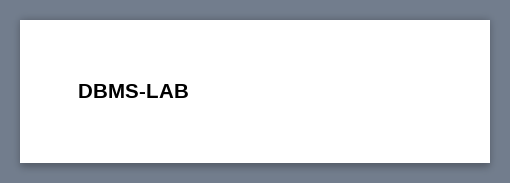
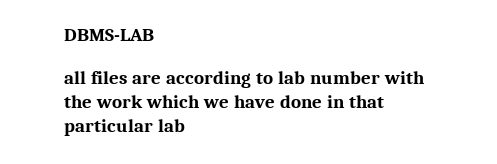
+ all files are according to lab number with the work which we have done in that particular lab

